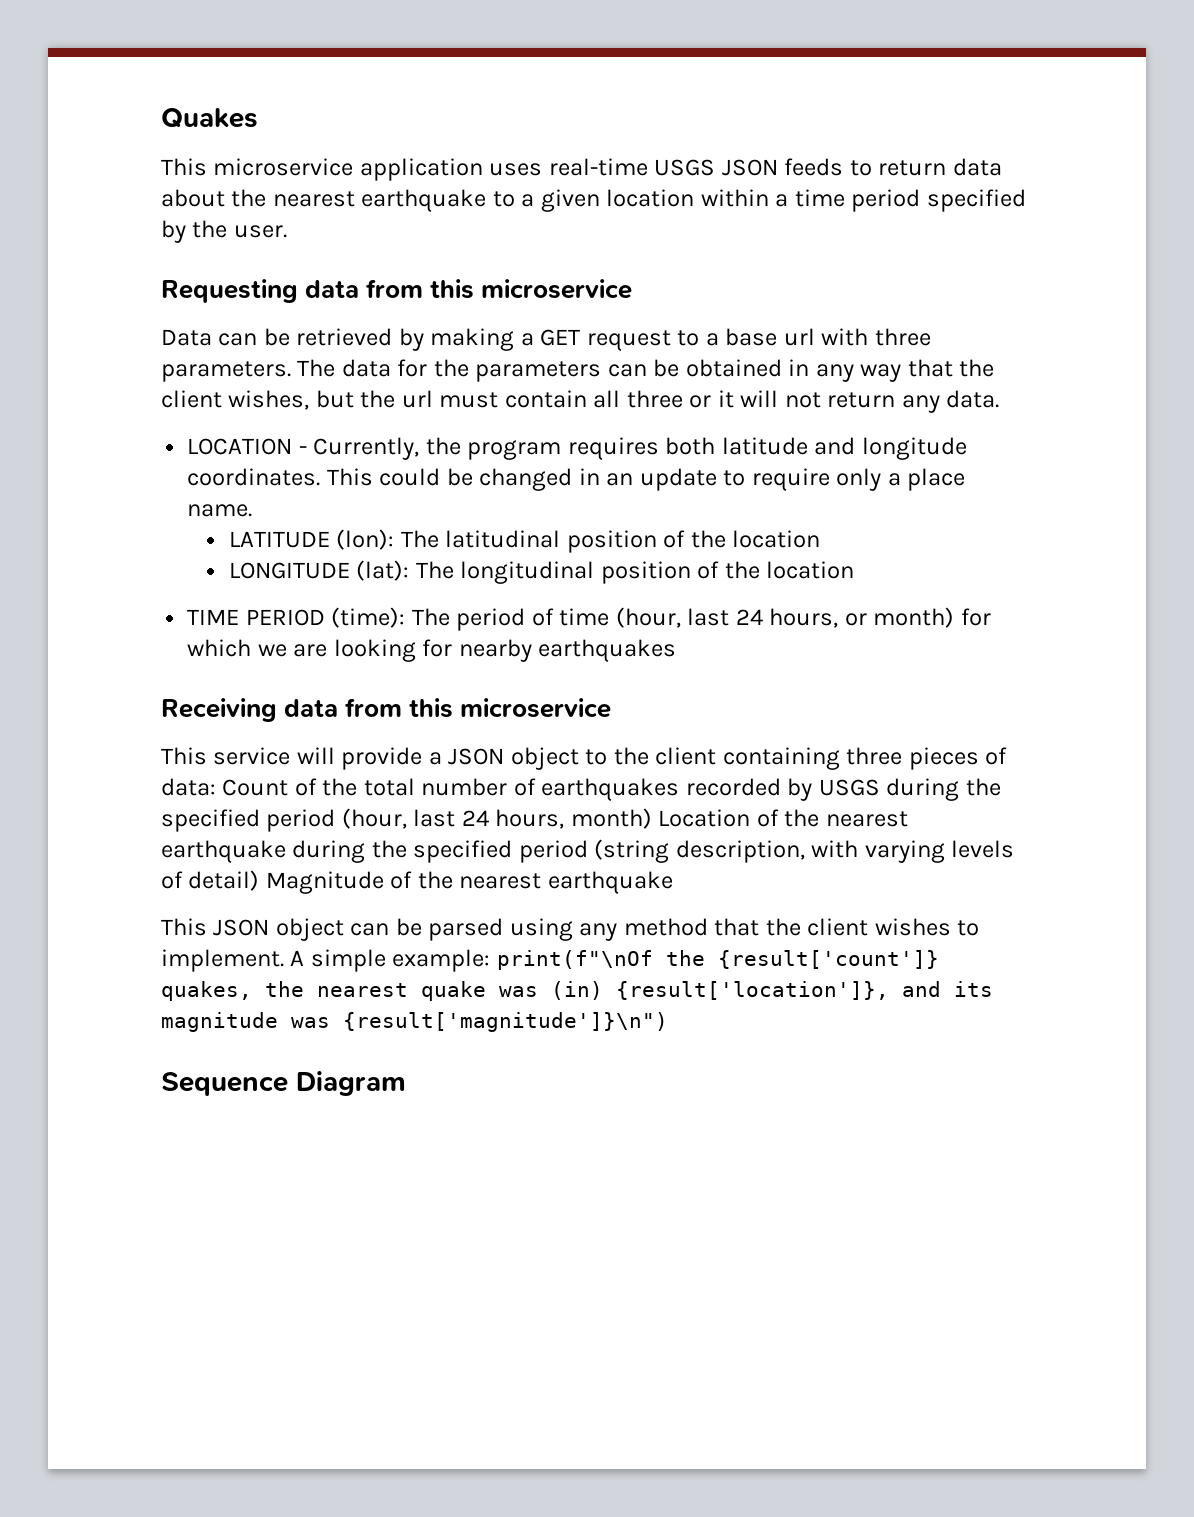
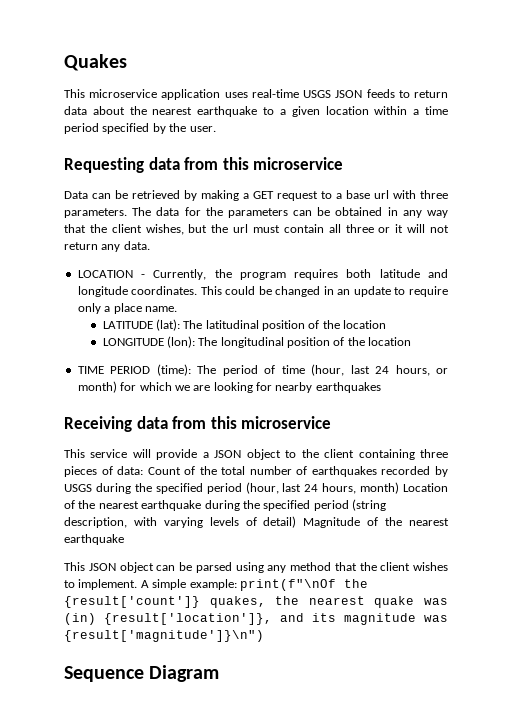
- LATITUDE (lon): The latitudinal position of the location
+ LATITUDE (lat): The latitudinal position of the location
- LONGITUDE (lat): The longitudinal position of the location
+ LONGITUDE (lon): The longitudinal position of the location

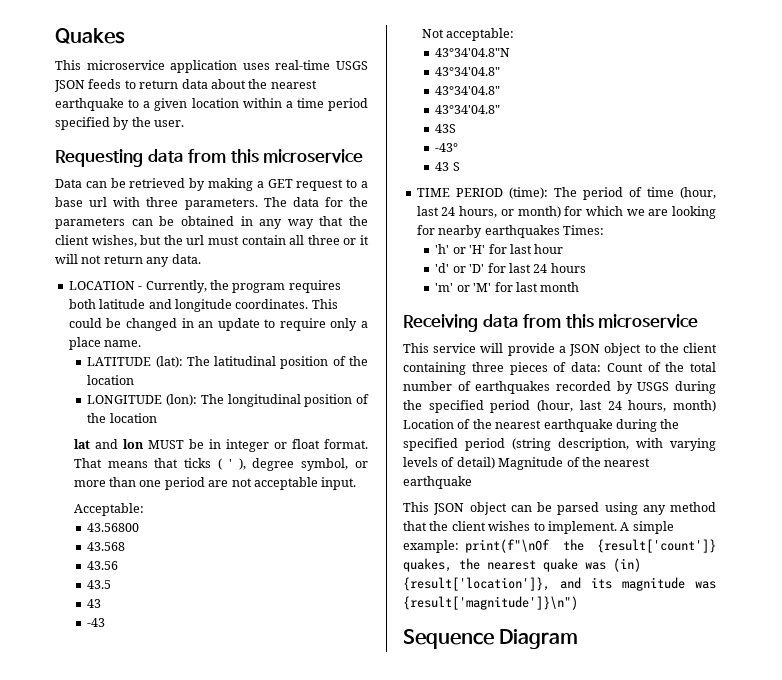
+ lat and lon MUST be in integer or float format. That means that ticks ( ' ), degree symbol, or more than one period are not acceptable input.
+ Acceptable:
+ 43.56800
+ 43.568
+ 43.56
+ 43.5
+ 43
+ -43
+ Not acceptable:
+ 43°34'04.8"N
+ 43°34'04.8"
+ 43°34'04.8"
+ 43°34'04.8"
+ 43S
+ -43°
+ 43 S
- TIME PERIOD (time): The period of time (hour, last 24 hours, or month) for which we are looking for nearby earthquakes
+ TIME PERIOD (time): The period of time (hour, last 24 hours, or month) for which we are looking for nearby earthquakes Times:
+ 'h' or 'H' for last hour
+ 'd' or 'D' for last 24 hours
+ 'm' or 'M' for last month

